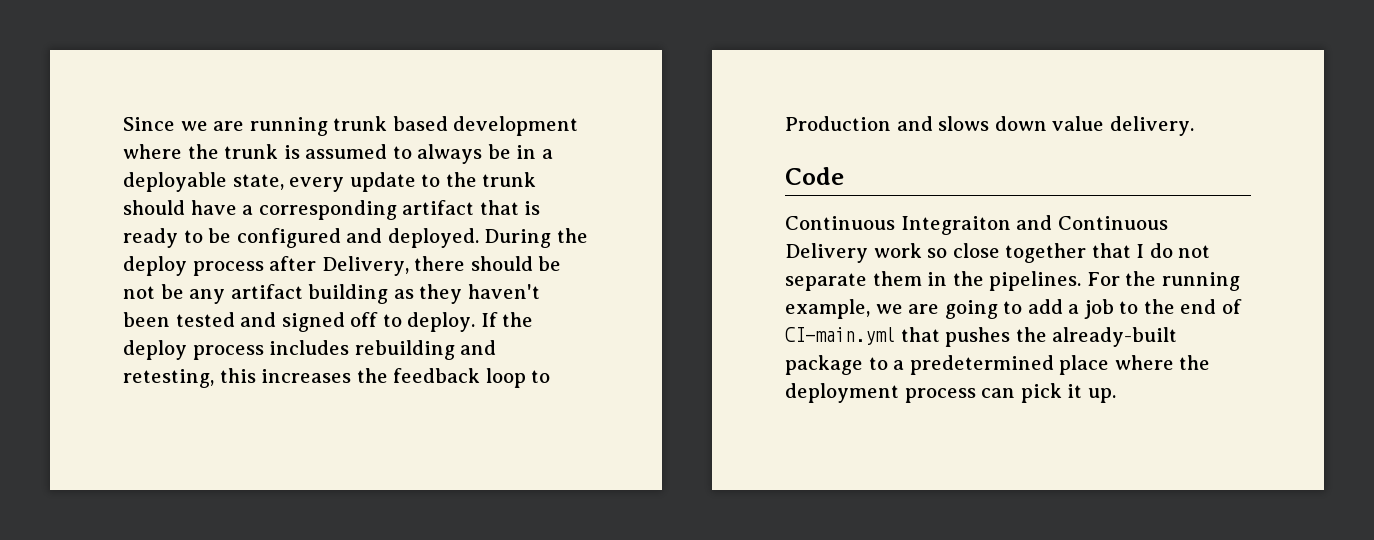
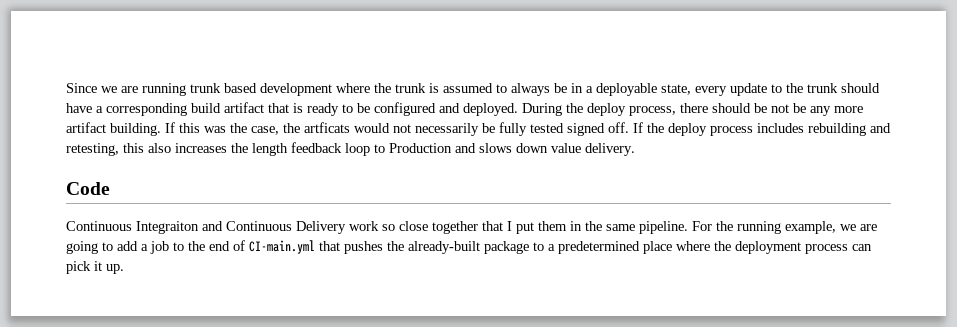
- Since we are running trunk based development where the trunk is assumed to always be in a deployable state, every update to the trunk should have a corresponding artifact that is ready to be configured and deployed.
+ Since we are running trunk based development where the trunk is assumed to always be in a deployable state, every update to the trunk should have a corresponding build artifact that is ready to be configured and deployed.
- During the deploy process after Delivery, there should be not be any artifact building as they haven't been tested and signed off to deploy.
+ During the deploy process, there should be not be any more artifact building. If this was the case, the artficats would not necessarily be fully tested signed off.
- If the deploy process includes rebuilding and retesting, this increases the feedback loop to Production and slows down value delivery.
+ If the deploy process includes rebuilding and retesting, this also increases the length feedback loop to Production and slows down value delivery.
- Continuous Integraiton and Continuous Delivery work so close together that I do not separate them in the pipelines.
+ Continuous Integraiton and Continuous Delivery work so close together that I put them in the same pipeline.

